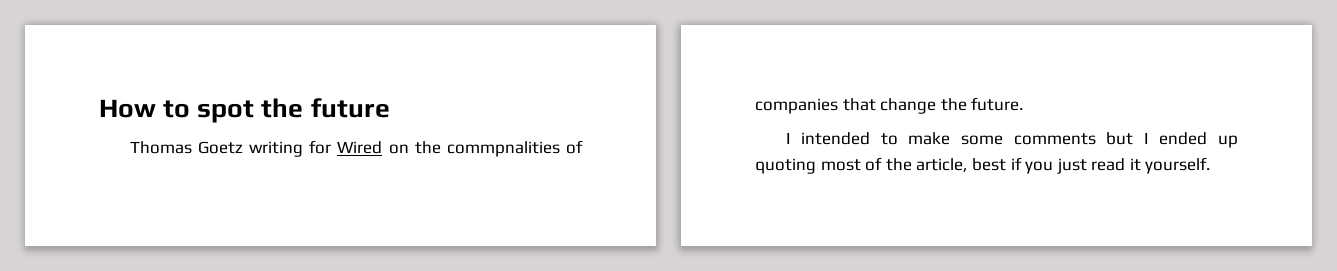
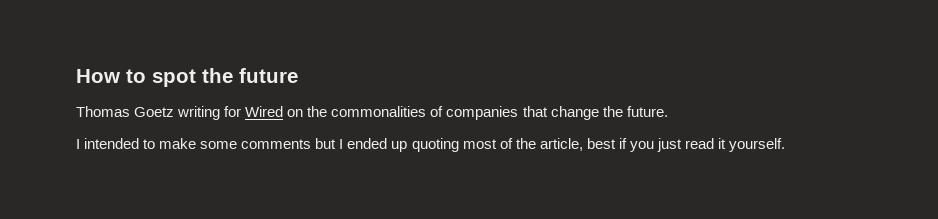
- Thomas Goetz writing for Wired on the commpnalities of companies that change the future.
+ Thomas Goetz writing for Wired on the commonalities of companies that change the future.

